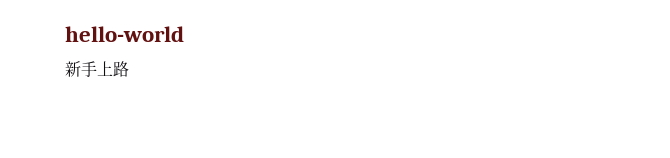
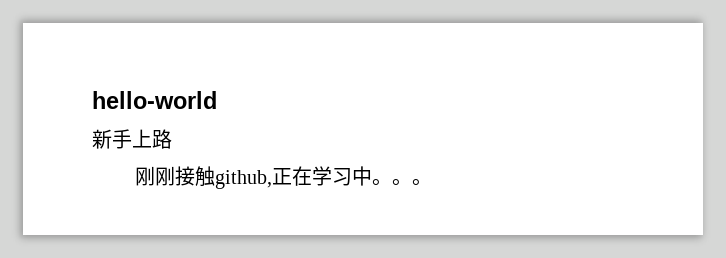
+ 刚刚接触github,正在学习中。。。

